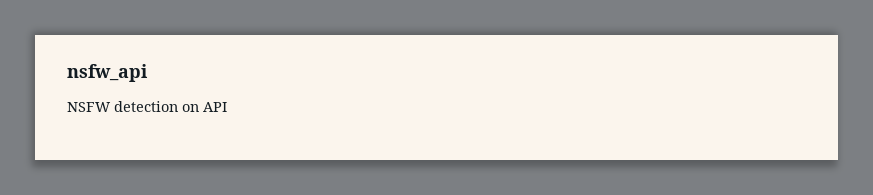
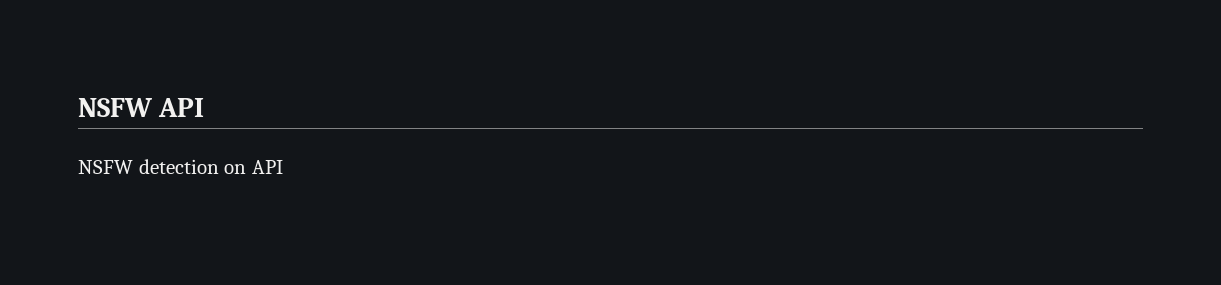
- nsfw_api
+ NSFW API

